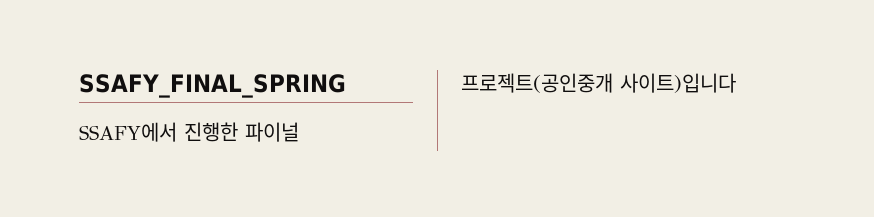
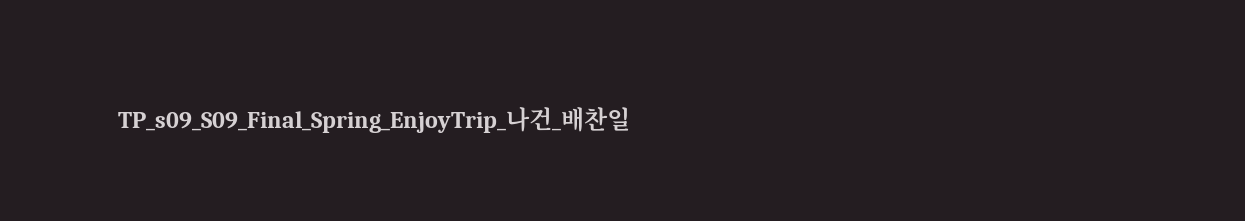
- SSAFY_FINAL_SPRING
- SSAFY에서 진행한 파이널 프로젝트(공인중개 사이트)입니다
+ TP_s09_S09_Final_Spring_EnjoyTrip_나건_배찬일

